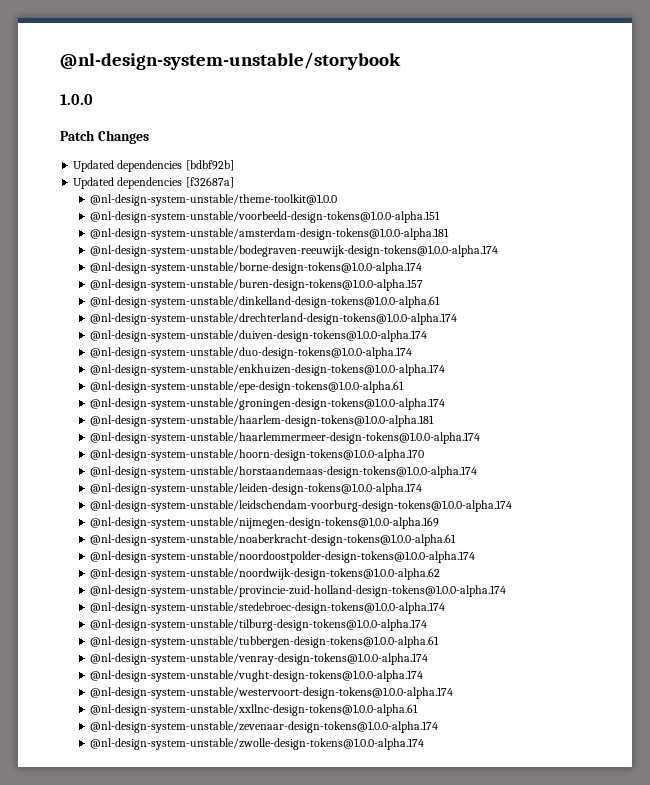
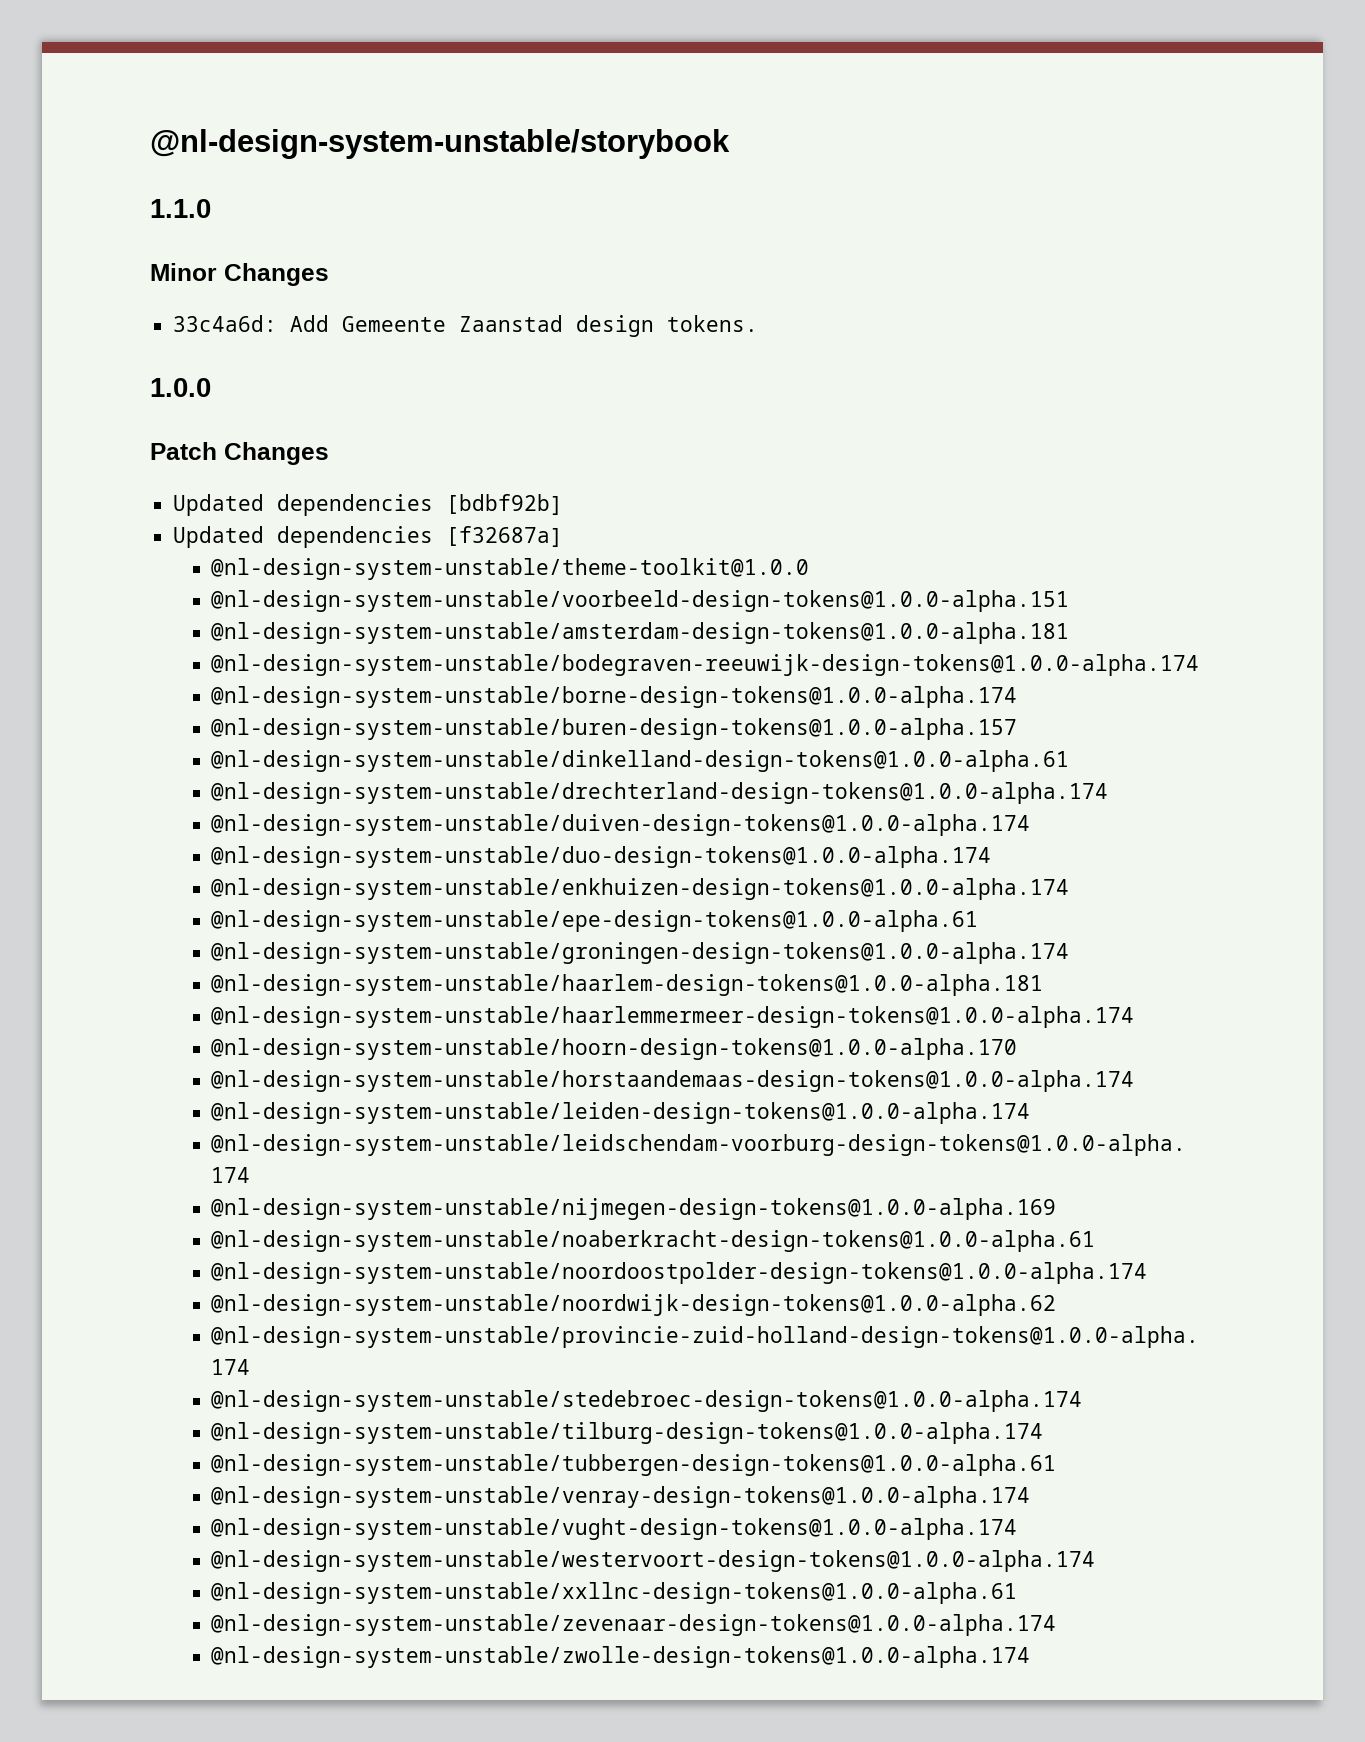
+ 1.1.0
+ Minor Changes
+ 33c4a6d: Add Gemeente Zaanstad design tokens.

